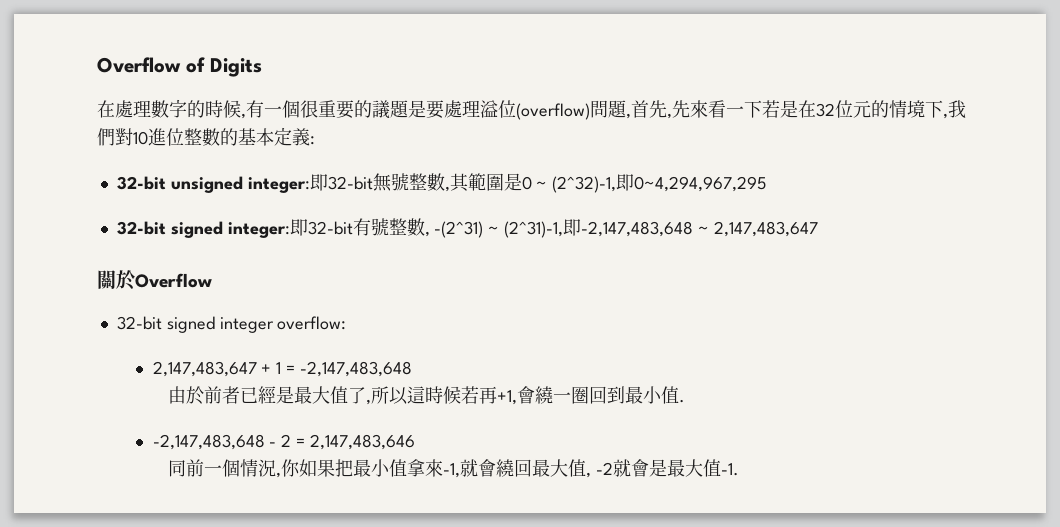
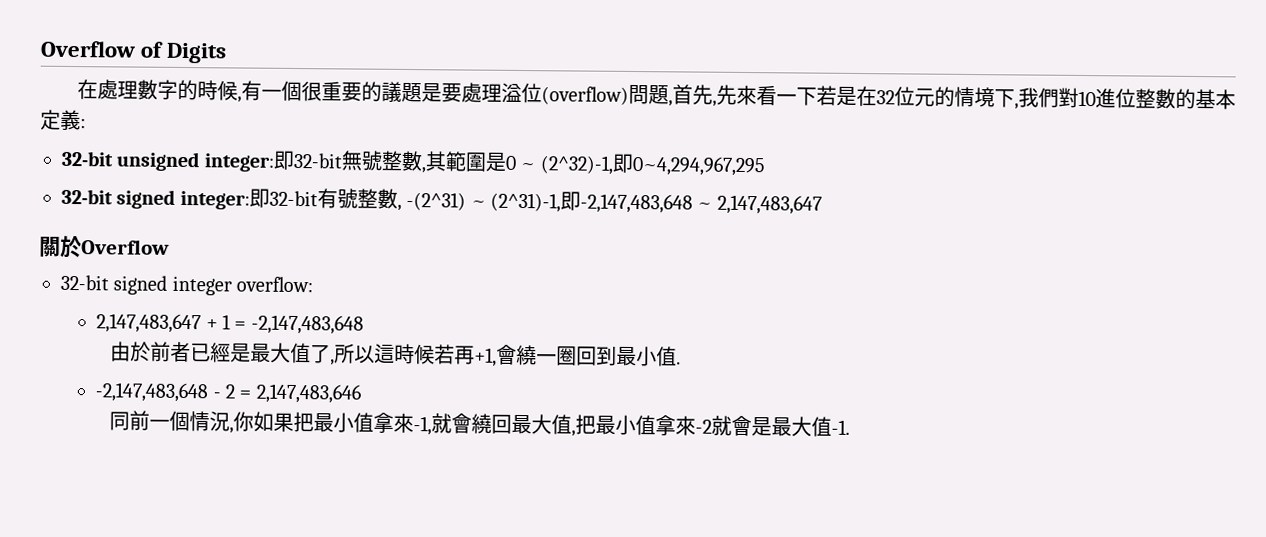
- 同前一個情況,你如果把最小值拿來-1,就會繞回最大值, -2就會是最大值-1.
+ 同前一個情況,你如果把最小值拿來-1,就會繞回最大值,把最小值拿來-2就會是最大值-1.

